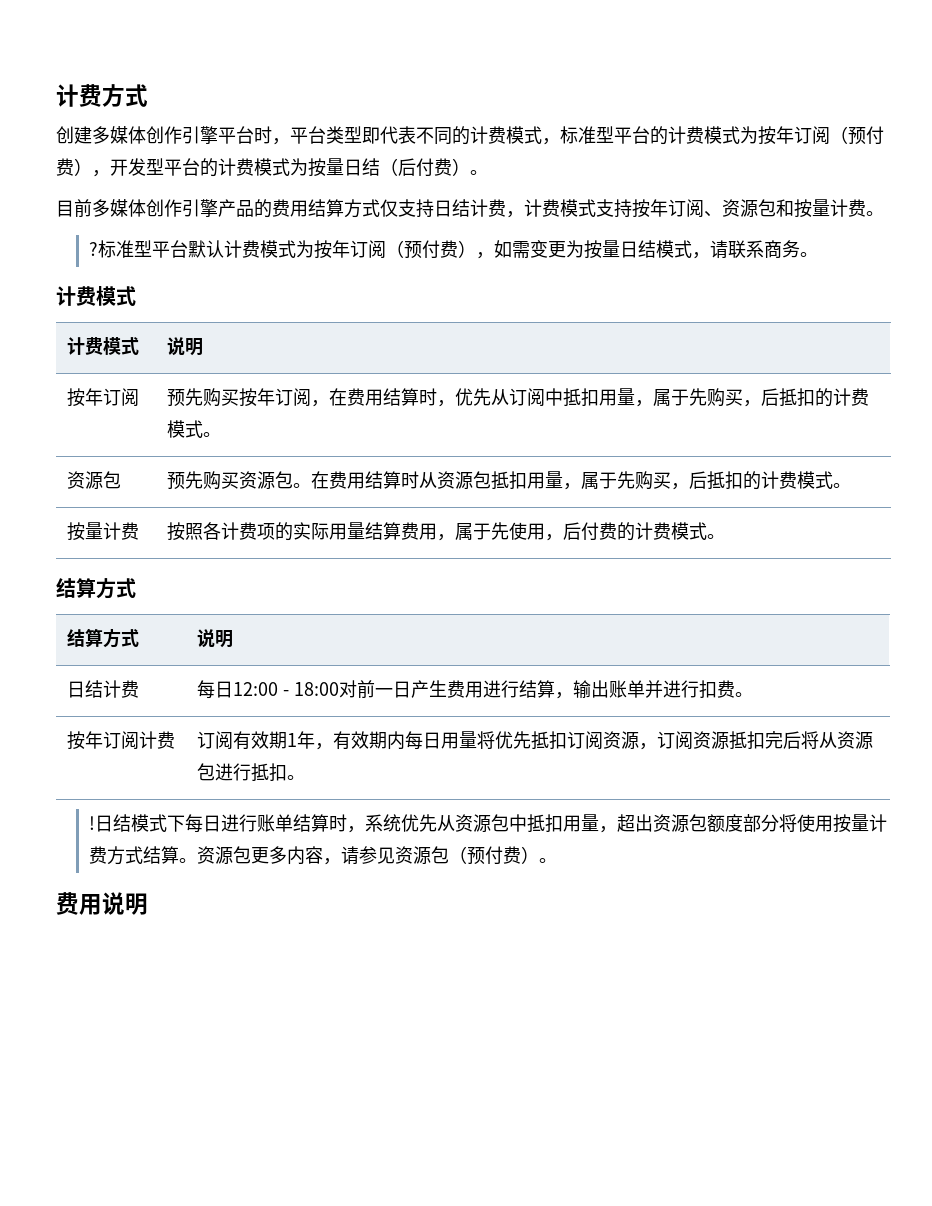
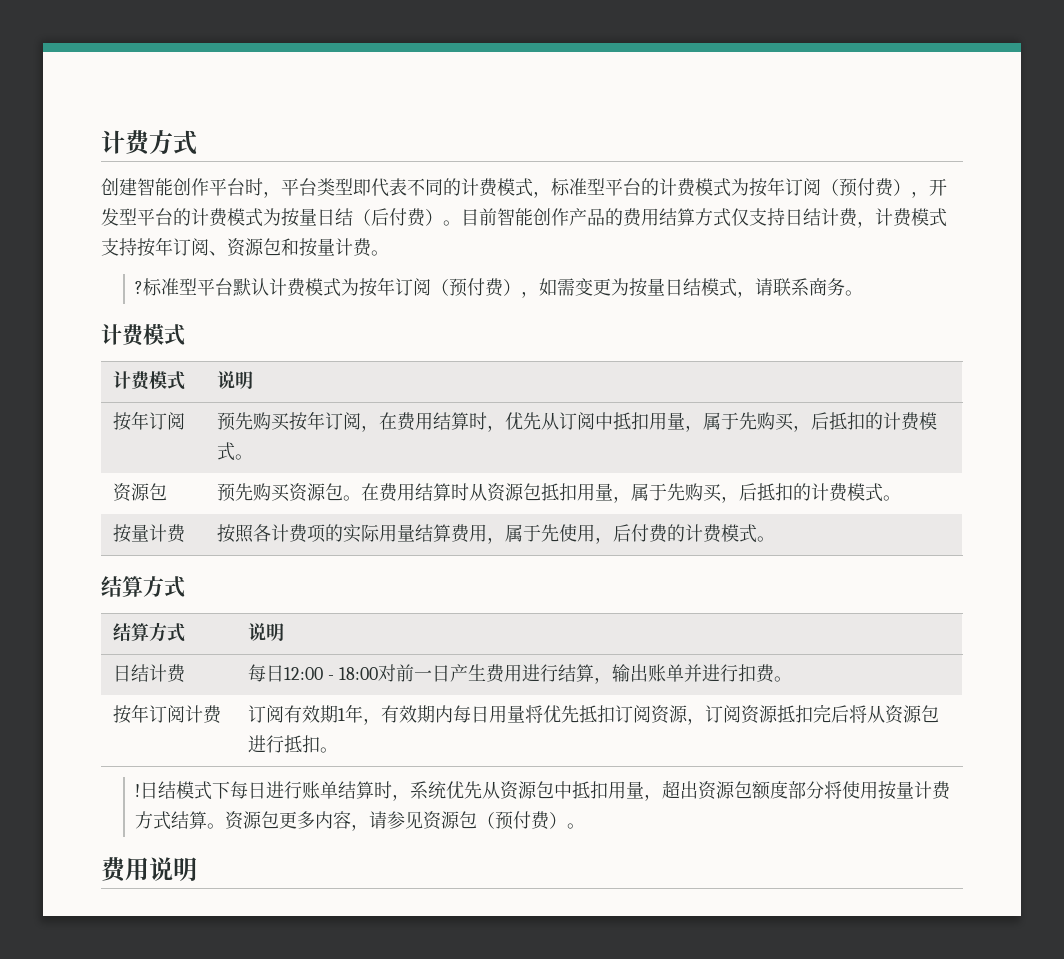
- 创建多媒体创作引擎平台时，平台类型即代表不同的计费模式，标准型平台的计费模式为按年订阅（预付费），开发型平台的计费模式为按量日结（后付费）。
- 目前多媒体创作引擎产品的费用结算方式仅支持日结计费，计费模式支持按年订阅、资源包和按量计费。
+ 创建智能创作平台时，平台类型即代表不同的计费模式，标准型平台的计费模式为按年订阅（预付费），开发型平台的计费模式为按量日结（后付费）。目前智能创作产品的费用结算方式仅支持日结计费，计费模式支持按年订阅、资源包和按量计费。

